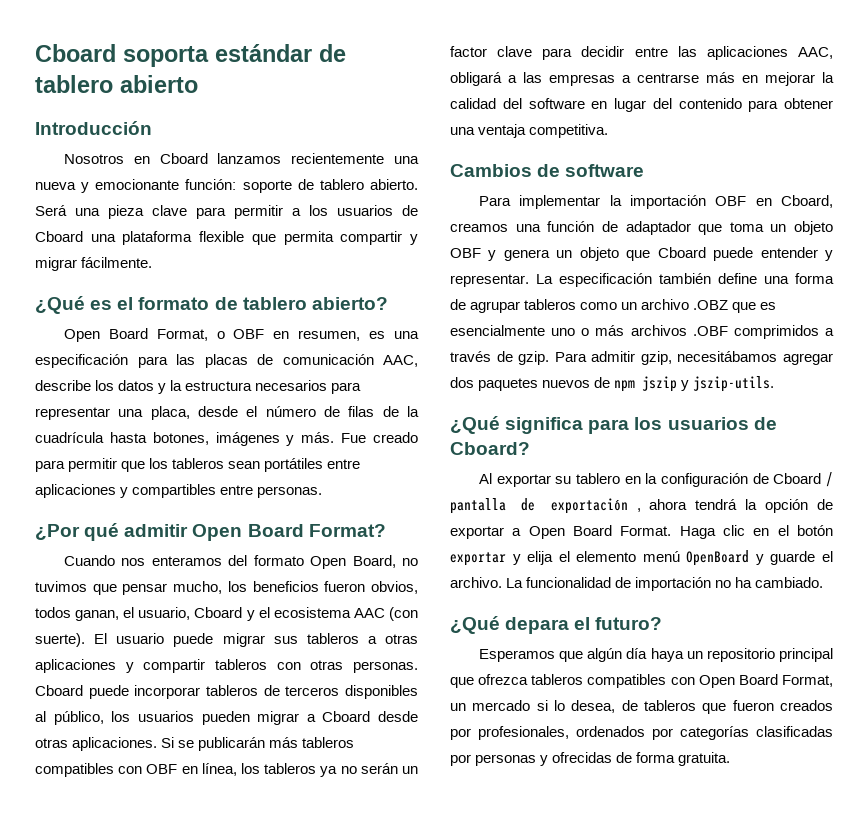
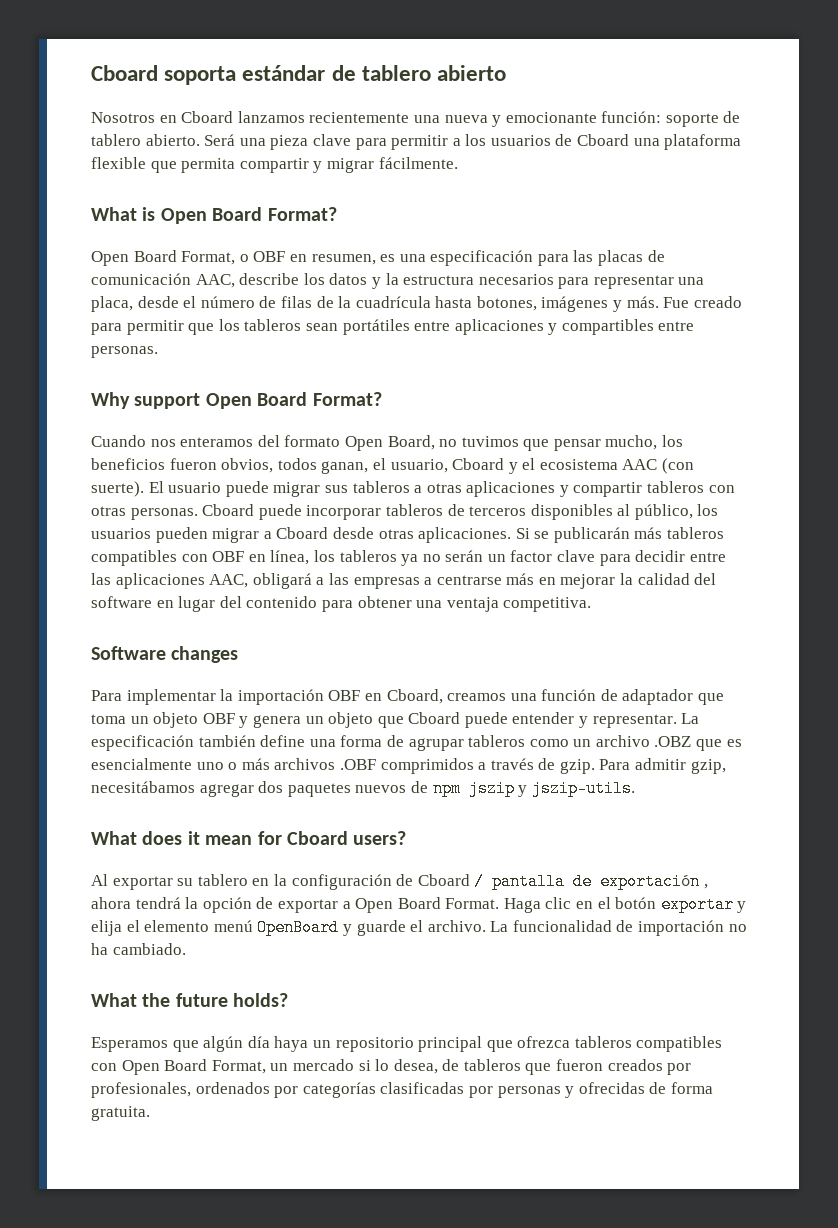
- Introducción
- ¿Qué es el formato de tablero abierto?
+ What is Open Board Format?
- ¿Por qué admitir Open Board Format?
+ Why support Open Board Format?
- Cambios de software
+ Software changes
- ¿Qué significa para los usuarios de Cboard?
+ What does it mean for Cboard users?
- ¿Qué depara el futuro?
+ What the future holds?

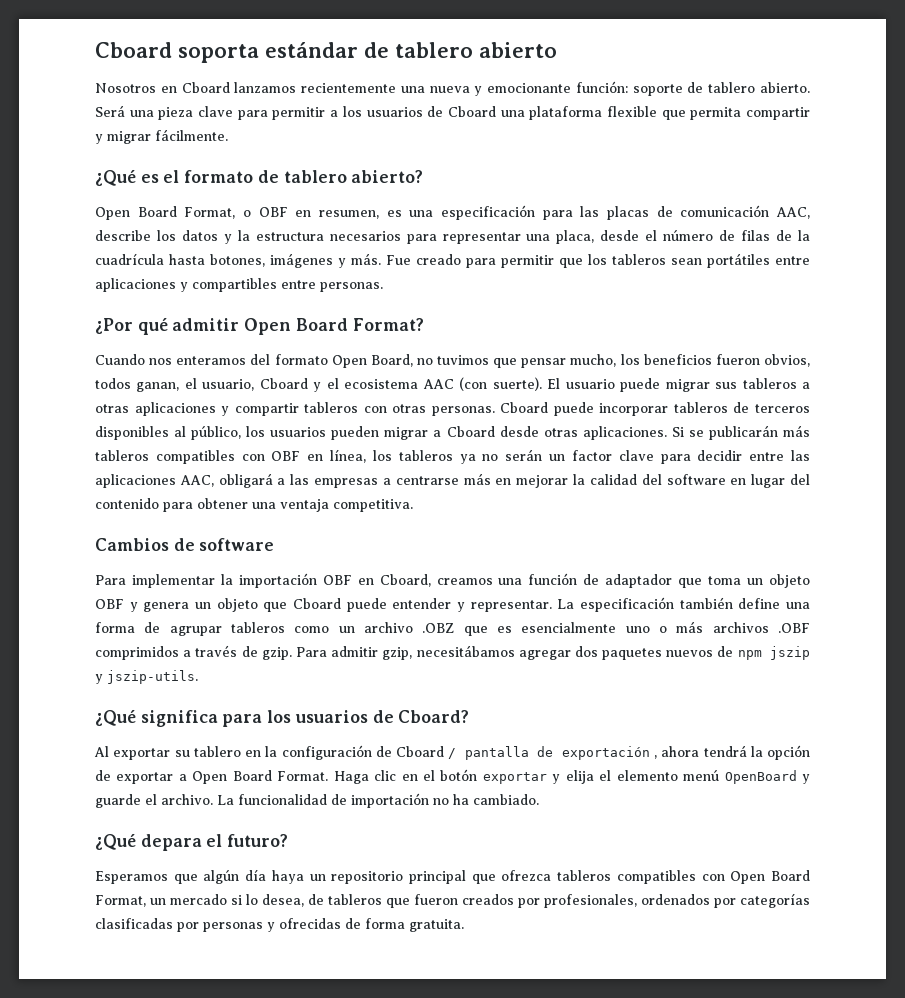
- What is Open Board Format?
+ ¿Qué es el formato de tablero abierto?
- Why support Open Board Format?
+ ¿Por qué admitir Open Board Format?
- Software changes
+ Cambios de software
- What does it mean for Cboard users?
+ ¿Qué significa para los usuarios de Cboard?
- What the future holds?
+ ¿Qué depara el futuro?

